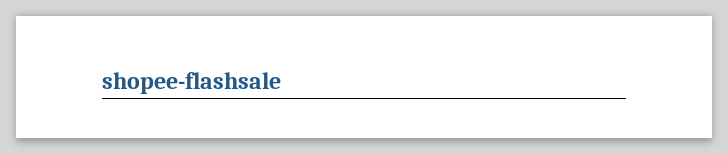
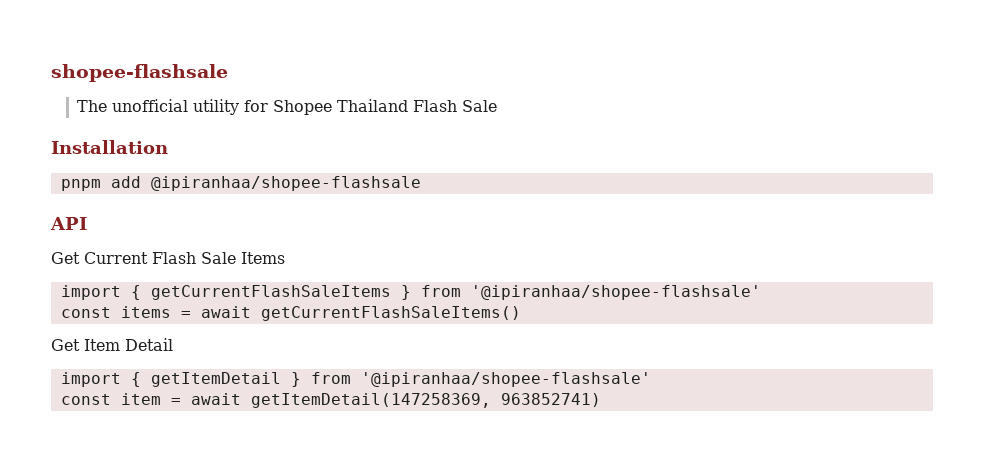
+ The unofficial utility for Shopee Thailand Flash Sale
+ Installation
+ pnpm add @ipiranhaa/shopee-flashsale
+ API
+ Get Current Flash Sale Items
+ import { getCurrentFlashSaleItems } from '@ipiranhaa/shopee-flashsale'
+ const items = await getCurrentFlashSaleItems()
+ Get Item Detail
+ import { getItemDetail } from '@ipiranhaa/shopee-flashsale'
+ const item = await getItemDetail(147258369, 963852741)

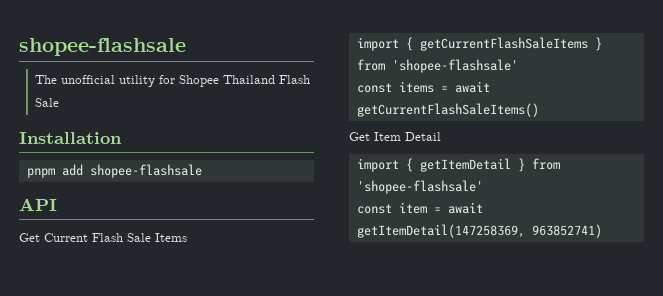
- pnpm add @ipiranhaa/shopee-flashsale
+ pnpm add shopee-flashsale
- import { getCurrentFlashSaleItems } from '@ipiranhaa/shopee-flashsale'
+ import { getCurrentFlashSaleItems } from 'shopee-flashsale'
- import { getItemDetail } from '@ipiranhaa/shopee-flashsale'
+ import { getItemDetail } from 'shopee-flashsale'

